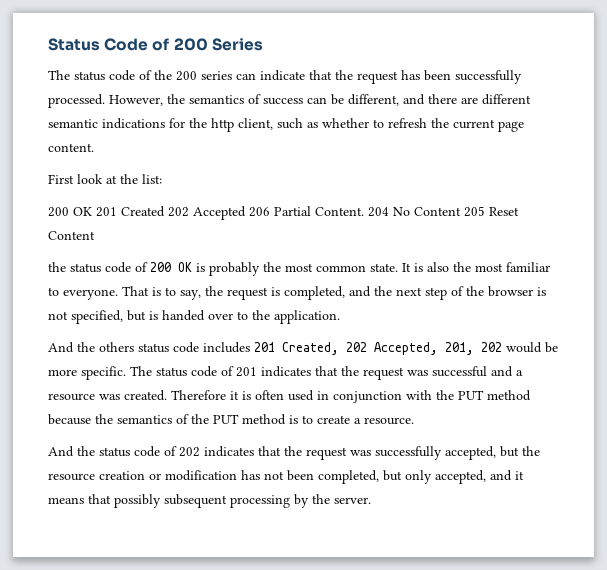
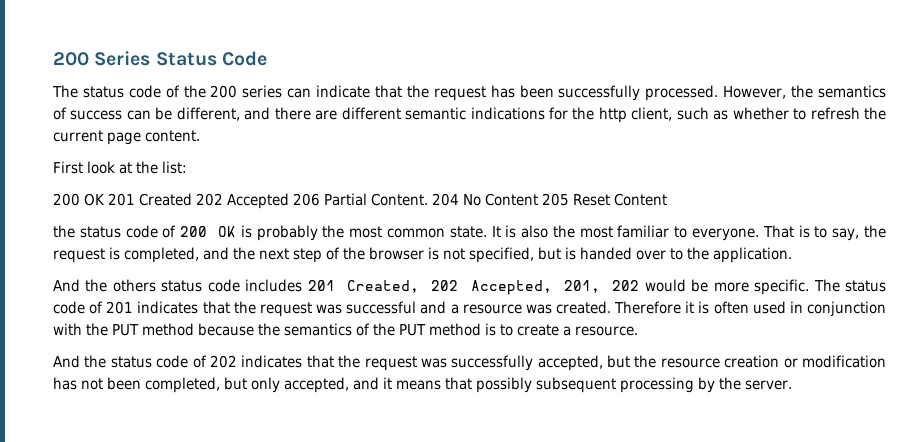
- Status Code of 200 Series
+ 200 Series Status Code

